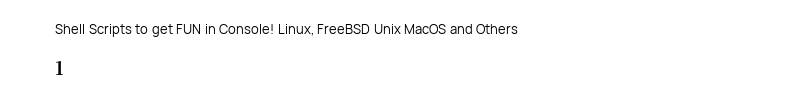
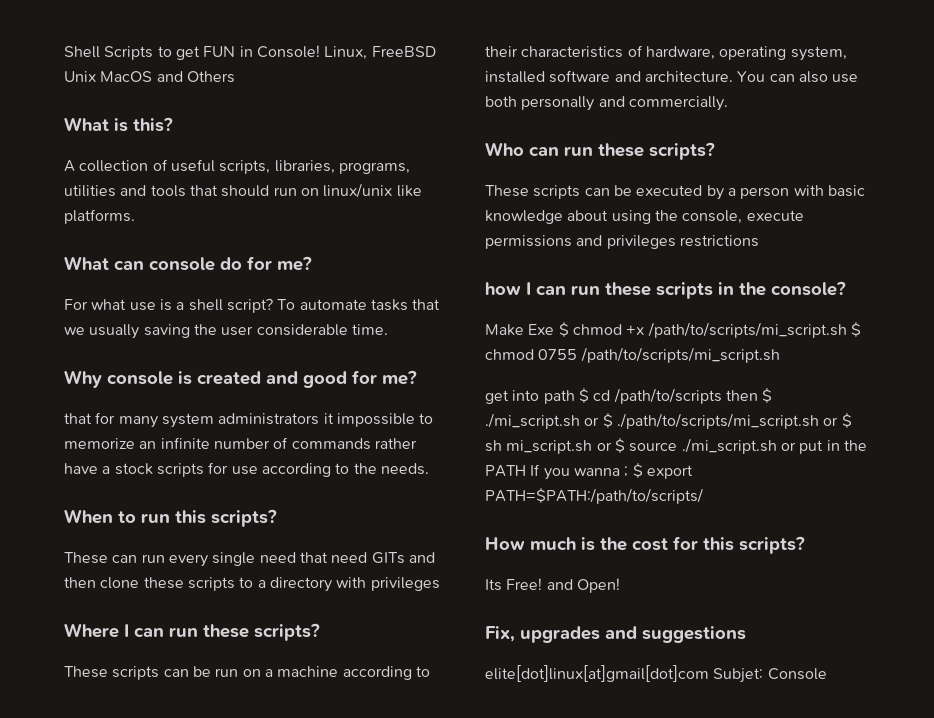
- 1
+ What is this?
+ A collection of useful scripts, libraries, programs, utilities and tools that should run on linux/unix like platforms.
+ What can console do for me?
+ For what use is a shell script? To automate tasks that we usually saving the user considerable time.
+ Why console is created and good for me?
+ that for many system administrators it impossible to memorize an infinite number of commands rather have a stock scripts for use according to the needs.
+ When to run this scripts?
+ These can run every single need that need GITs and then clone these scripts to a directory with privileges
+ Where I can run these scripts?
+ These scripts can be run on a machine according to their characteristics of hardware, operating system, installed software and architecture. You can also use both personally and commercially.
+ Who can run these scripts?
+ These scripts can be executed by a person with basic knowledge about using the console, execute permissions and privileges restrictions
+ how I can run these scripts in the console?
+ Make Exe $ chmod +x /path/to/scripts/mi_script.sh $ chmod 0755 /path/to/scripts/mi_script.sh
+ get into path $ cd /path/to/scripts then $ ./mi_script.sh or $ ./path/to/scripts/mi_script.sh or $ sh mi_script.sh or $ source ./mi_script.sh or put in the PATH If you wanna ; $ export PATH=$PATH:/path/to/scripts/
+ How much is the cost for this scripts?
+ Its Free! and Open!
+ Fix, upgrades and suggestions
+ elite[dot]linux[at]gmail[dot]com Subjet: Console

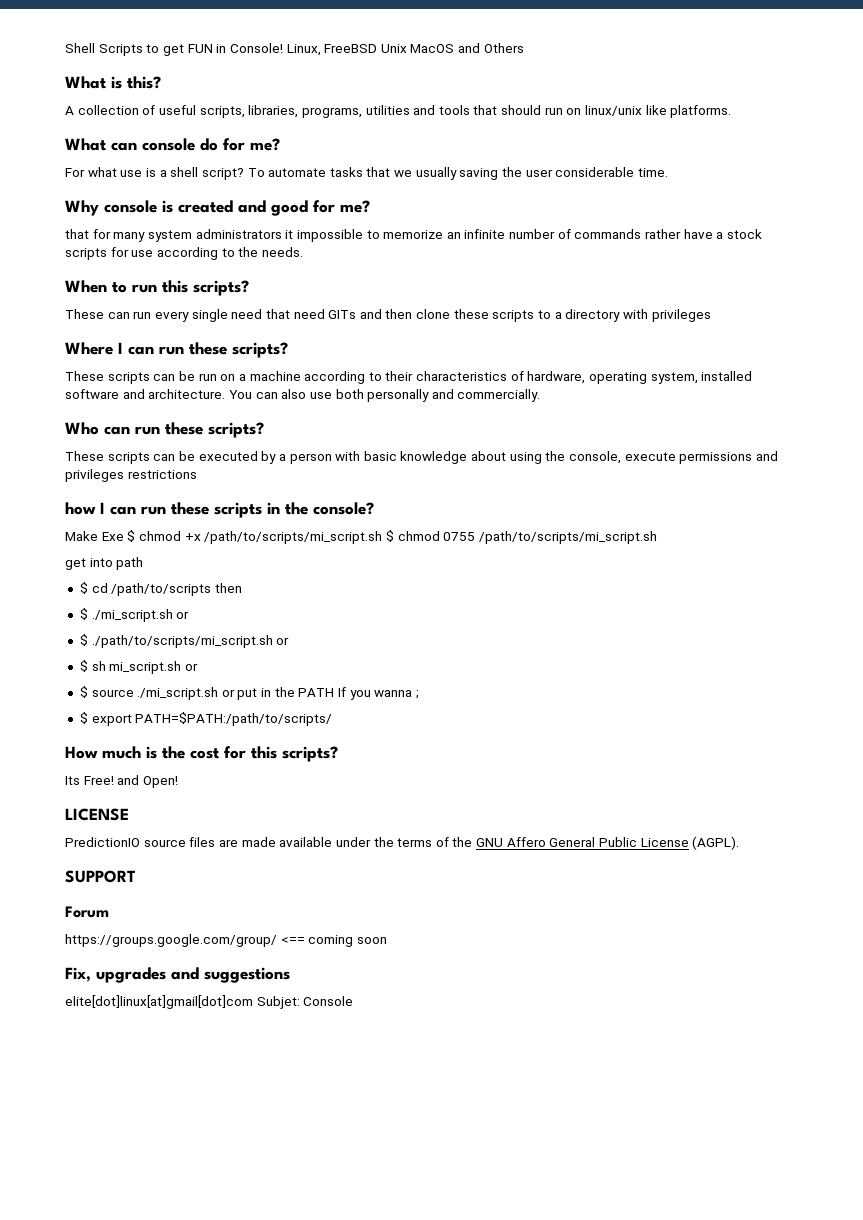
- get into path $ cd /path/to/scripts then $ ./mi_script.sh or $ ./path/to/scripts/mi_script.sh or $ sh mi_script.sh or $ source ./mi_script.sh or put in the PATH If you wanna ; $ export PATH=$PATH:/path/to/scripts/
+ get into path
+ $ cd /path/to/scripts then
+ $ ./mi_script.sh or
+ $ ./path/to/scripts/mi_script.sh or
+ $ sh mi_script.sh or
+ $ source ./mi_script.sh or put in the PATH If you wanna ;
+ $ export PATH=$PATH:/path/to/scripts/
+ LICENSE
+ PredictionIO source files are made available under the terms of the GNU Affero General Public License (AGPL).
+ SUPPORT
+ Forum
+ https://groups.google.com/group/ <== coming soon

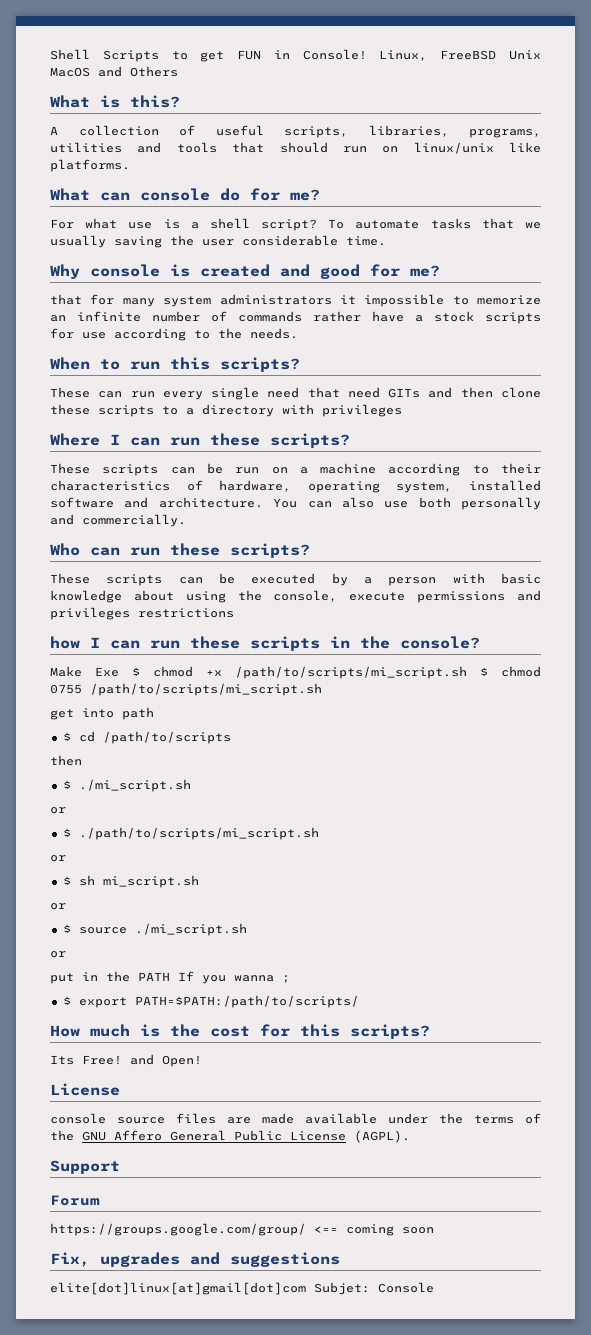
- $ cd /path/to/scripts then
+ $ cd /path/to/scripts
+ then
- $ ./mi_script.sh or
+ $ ./mi_script.sh
+ or
- $ ./path/to/scripts/mi_script.sh or
+ $ ./path/to/scripts/mi_script.sh
+ or
- $ sh mi_script.sh or
+ $ sh mi_script.sh
+ or
- $ source ./mi_script.sh or put in the PATH If you wanna ;
+ $ source ./mi_script.sh
+ or
+ put in the PATH If you wanna ;
  Its Free! and Open!
- LICENSE
- PredictionIO source files are made available under the terms of the GNU Affero General Public License (AGPL).
+ License
+ console source files are made available under the terms of the GNU Affero General Public License (AGPL).
- SUPPORT
+ Support

